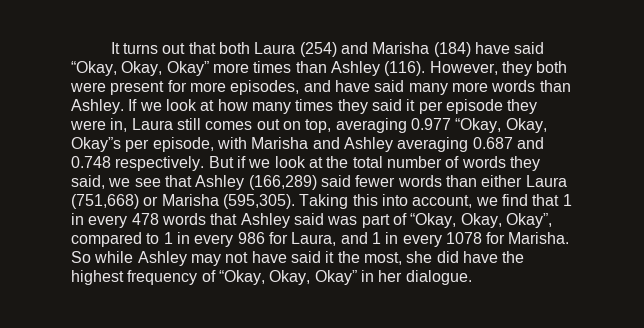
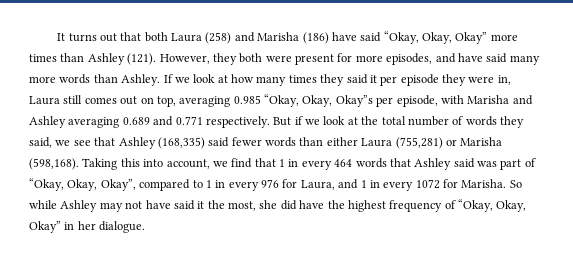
- It turns out that both Laura (254) and Marisha (184) have said “Okay, Okay, Okay” more times than Ashley (116).
+ It turns out that both Laura (258) and Marisha (186) have said “Okay, Okay, Okay” more times than Ashley (121).
- If we look at how many times they said it per episode they were in, Laura still comes out on top, averaging 0.977 “Okay, Okay, Okay”s per episode, with Marisha and Ashley averaging 0.687 and 0.748 respectively.
+ If we look at how many times they said it per episode they were in, Laura still comes out on top, averaging 0.985 “Okay, Okay, Okay”s per episode, with Marisha and Ashley averaging 0.689 and 0.771 respectively.
- But if we look at the total number of words they said, we see that Ashley (166,289) said fewer words than either Laura (751,668) or Marisha (595,305).
+ But if we look at the total number of words they said, we see that Ashley (168,335) said fewer words than either Laura (755,281) or Marisha (598,168).
- Taking this into account, we find that 1 in every 478 words that Ashley said was part of “Okay, Okay, Okay”, compared to 1 in every 986 for Laura, and 1 in every 1078 for Marisha.
+ Taking this into account, we find that 1 in every 464 words that Ashley said was part of “Okay, Okay, Okay”, compared to 1 in every 976 for Laura, and 1 in every 1072 for Marisha.

